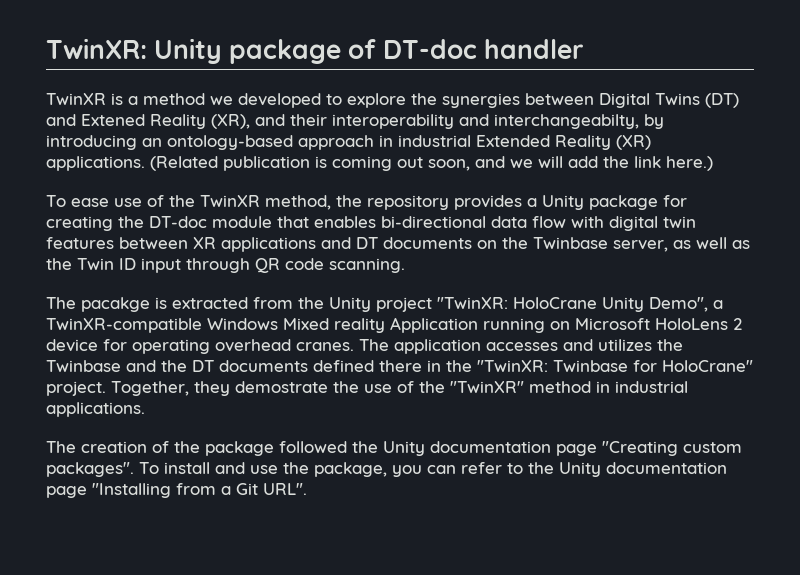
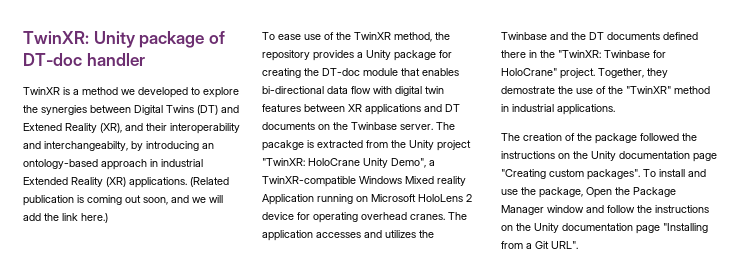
- To ease use of the TwinXR method, the repository provides a Unity package for creating the DT-doc module that enables bi-directional data flow with digital twin features between XR applications and DT documents on the Twinbase server, as well as the Twin ID input through QR code scanning.
- The pacakge is extracted from the Unity project "TwinXR:
+ To ease use of the TwinXR method, the repository provides a Unity package for creating the DT-doc module that enables bi-directional data flow with digital twin features between XR applications and DT documents on the Twinbase server. The pacakge is extracted from the Unity project "TwinXR:
- The creation of the package followed the Unity documentation page "Creating custom packages".
+ The creation of the package followed the instructions on the Unity documentation page "Creating custom packages".
- To install and use the package, you can refer to the Unity documentation page "Installing from a Git URL".
+ To install and use the package, Open the Package Manager window and follow the instructions on the Unity documentation page "Installing from a Git URL".

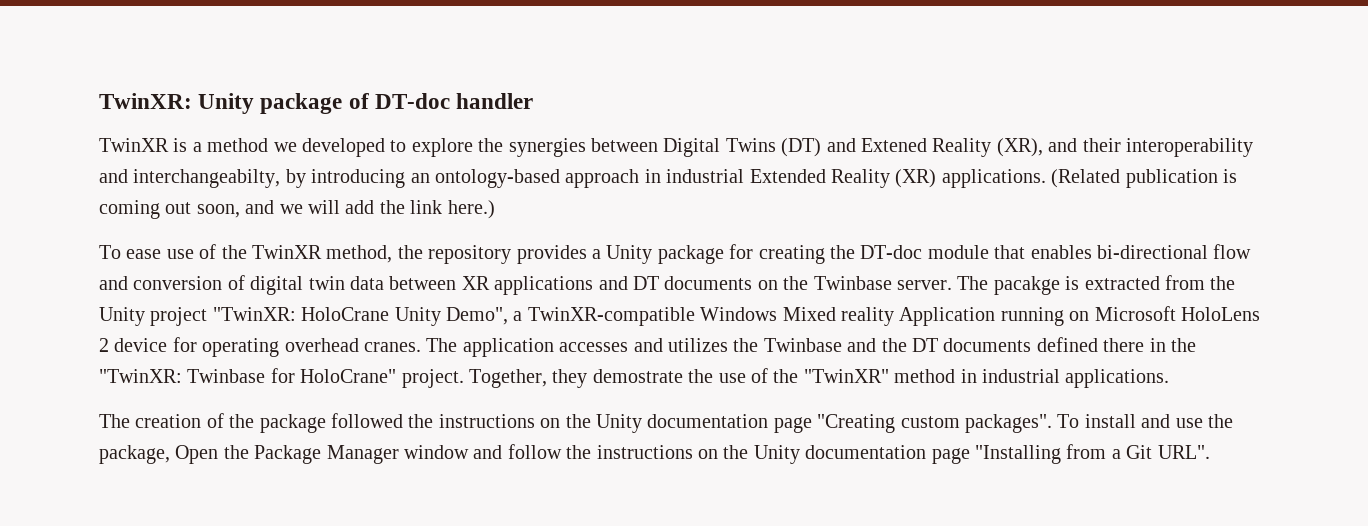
- To ease use of the TwinXR method, the repository provides a Unity package for creating the DT-doc module that enables bi-directional data flow with digital twin features between XR applications and DT documents on the Twinbase server.
+ To ease use of the TwinXR method, the repository provides a Unity package for creating the DT-doc module that enables bi-directional flow and conversion of digital twin data between XR applications and DT documents on the Twinbase server.

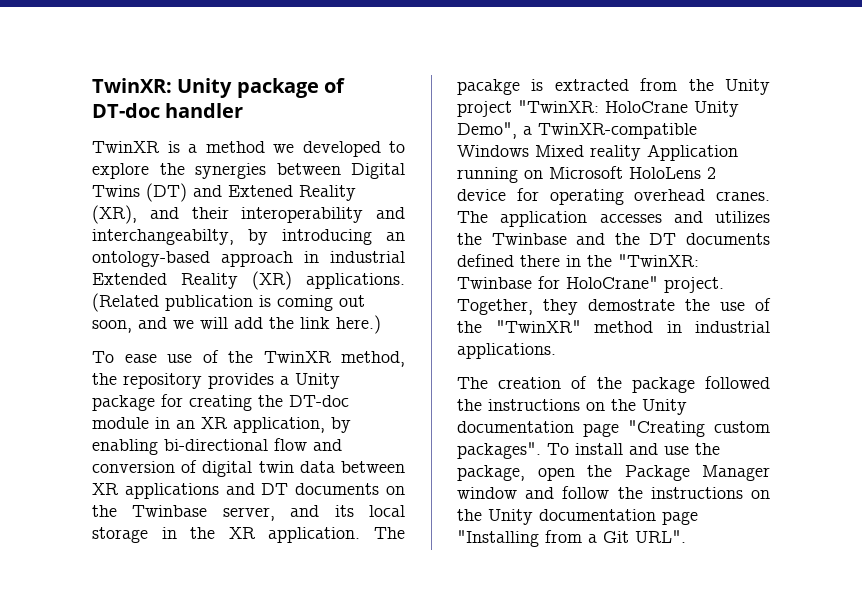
- To ease use of the TwinXR method, the repository provides a Unity package for creating the DT-doc module that enables bi-directional flow and conversion of digital twin data between XR applications and DT documents on the Twinbase server.
+ To ease use of the TwinXR method, the repository provides a Unity package for creating the DT-doc module in an XR application, by enabling bi-directional flow and conversion of digital twin data between XR applications and DT documents on the Twinbase server, and its local storage in the XR application.
- To install and use the package, Open the Package Manager window and follow the instructions on the Unity documentation page "Installing from a Git URL".
+ To install and use the package, open the Package Manager window and follow the instructions on the Unity documentation page "Installing from a Git URL".

